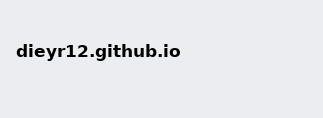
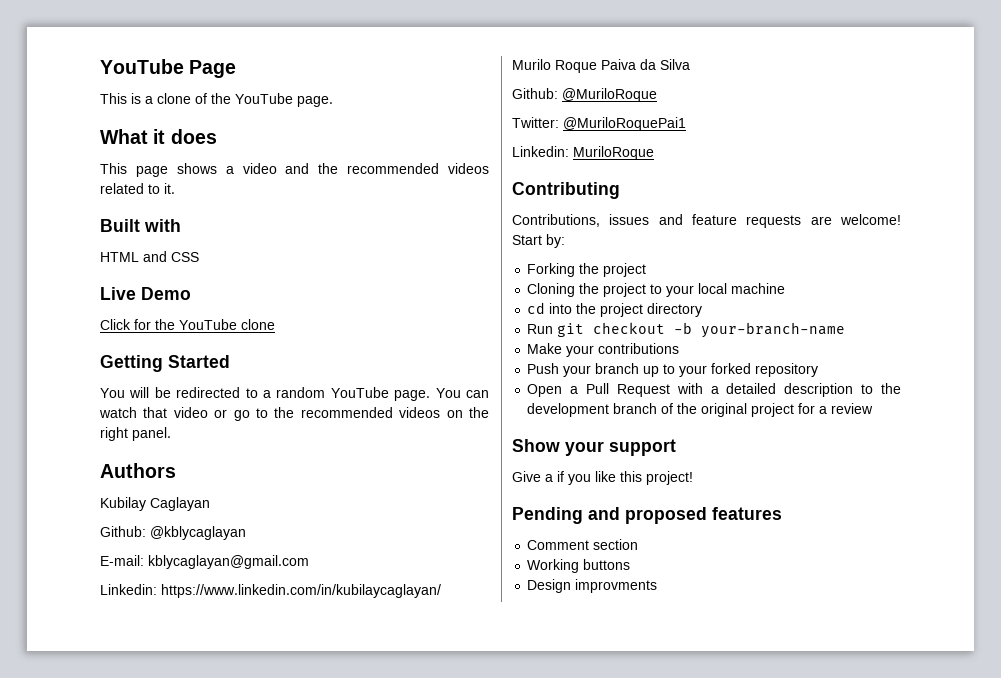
- dieyr12.github.io
+ YouTube Page
+ This is a clone of the YouTube page.
+ What it does
+ This page shows a video and the recommended videos related to it.
+ Built with
+ HTML and CSS
+ Live Demo
+ Click for the YouTube clone
+ Getting Started
+ You will be redirected to a random YouTube page. You can watch that video or go to the recommended videos on the right panel.
+ Authors
+ Kubilay Caglayan
+ Github: @kblycaglayan
+ E-mail: kblycaglayan@gmail.com
+ Linkedin: https://www.linkedin.com/in/kubilaycaglayan/
+ Murilo Roque Paiva da Silva
+ Github: @MuriloRoque
+ Twitter: @MuriloRoquePai1
+ Linkedin: MuriloRoque
+ Contributing
+ Contributions, issues and feature requests are welcome! Start by:
+ Forking the project
+ Cloning the project to your local machine
+ cd into the project directory
+ Run git checkout -b your-branch-name
+ Make your contributions
+ Push your branch up to your forked repository
+ Open a Pull Request with a detailed description to the development branch of the original project for a review
+ Show your support
+ Give a if you like this project!
+ Pending and proposed features
+ Comment section
+ Working buttons
+ Design improvments

